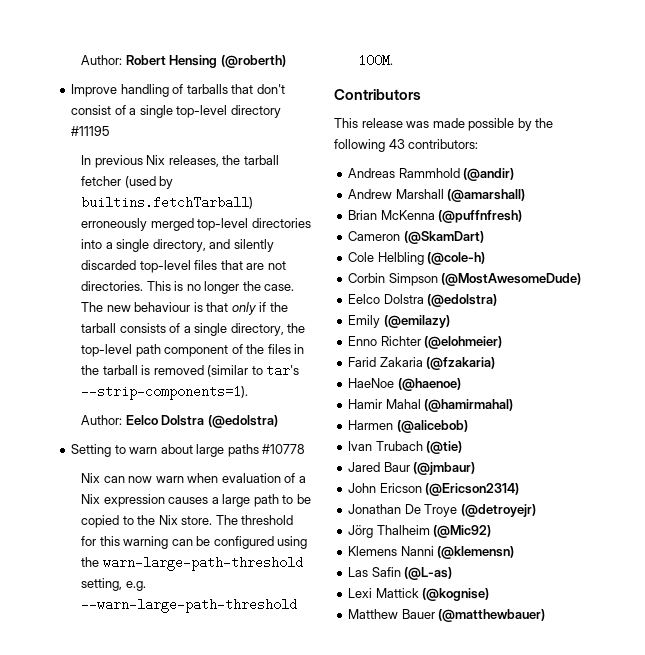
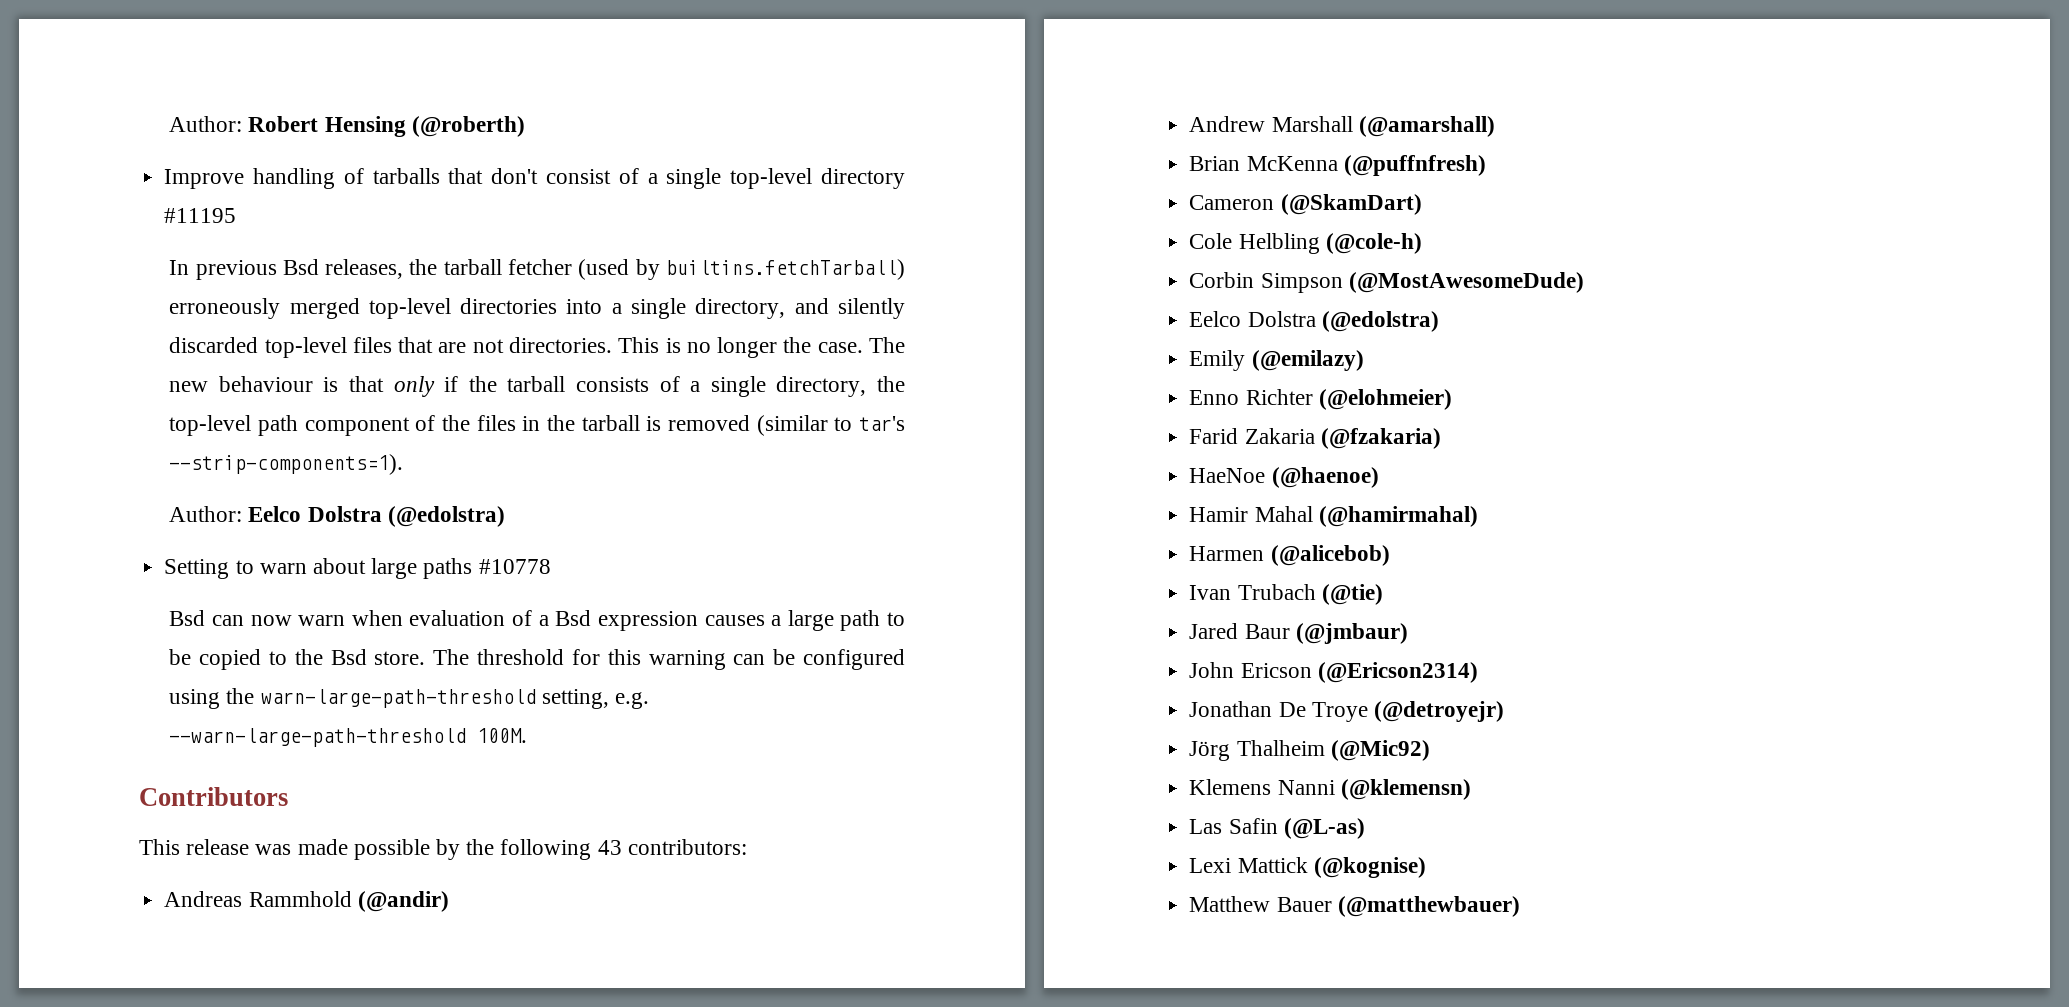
- In previous Nix releases, the tarball fetcher (used by builtins.fetchTarball) erroneously merged top-level directories into a single directory, and silently discarded top-level files that are not directories.
+ In previous Bsd releases, the tarball fetcher (used by builtins.fetchTarball) erroneously merged top-level directories into a single directory, and silently discarded top-level files that are not directories.
- Nix can now warn when evaluation of a Nix expression causes a large path to be copied to the Nix store.
+ Bsd can now warn when evaluation of a Bsd expression causes a large path to be copied to the Bsd store.

